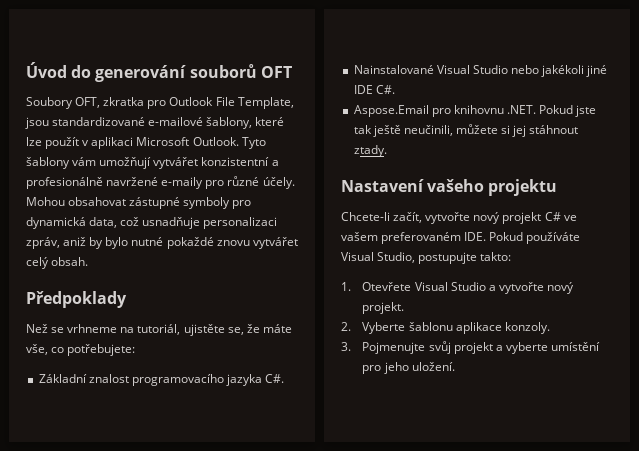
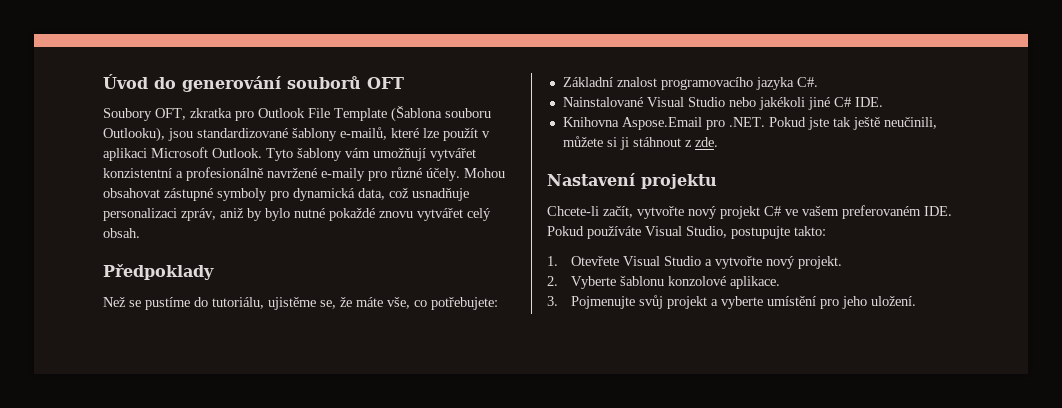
- Soubory OFT, zkratka pro Outlook File Template, jsou standardizované e-mailové šablony, které lze použít v aplikaci Microsoft Outlook.
+ Soubory OFT, zkratka pro Outlook File Template (Šablona souboru Outlooku), jsou standardizované šablony e-mailů, které lze použít v aplikaci Microsoft Outlook.
- Než se vrhneme na tutoriál, ujistěte se, že máte vše, co potřebujete:
+ Než se pustíme do tutoriálu, ujistěme se, že máte vše, co potřebujete:
- Nainstalované Visual Studio nebo jakékoli jiné IDE C#.
- Aspose.Email pro knihovnu .NET. Pokud jste tak ještě neučinili, můžete si jej stáhnout ztady.
+ Nainstalované Visual Studio nebo jakékoli jiné C# IDE.
+ Knihovna Aspose.Email pro .NET. Pokud jste tak ještě neučinili, můžete si ji stáhnout z zde.
- Nastavení vašeho projektu
+ Nastavení projektu
- 2. Vyberte šablonu aplikace konzoly.
+ 2. Vyberte šablonu konzolové aplikace.

